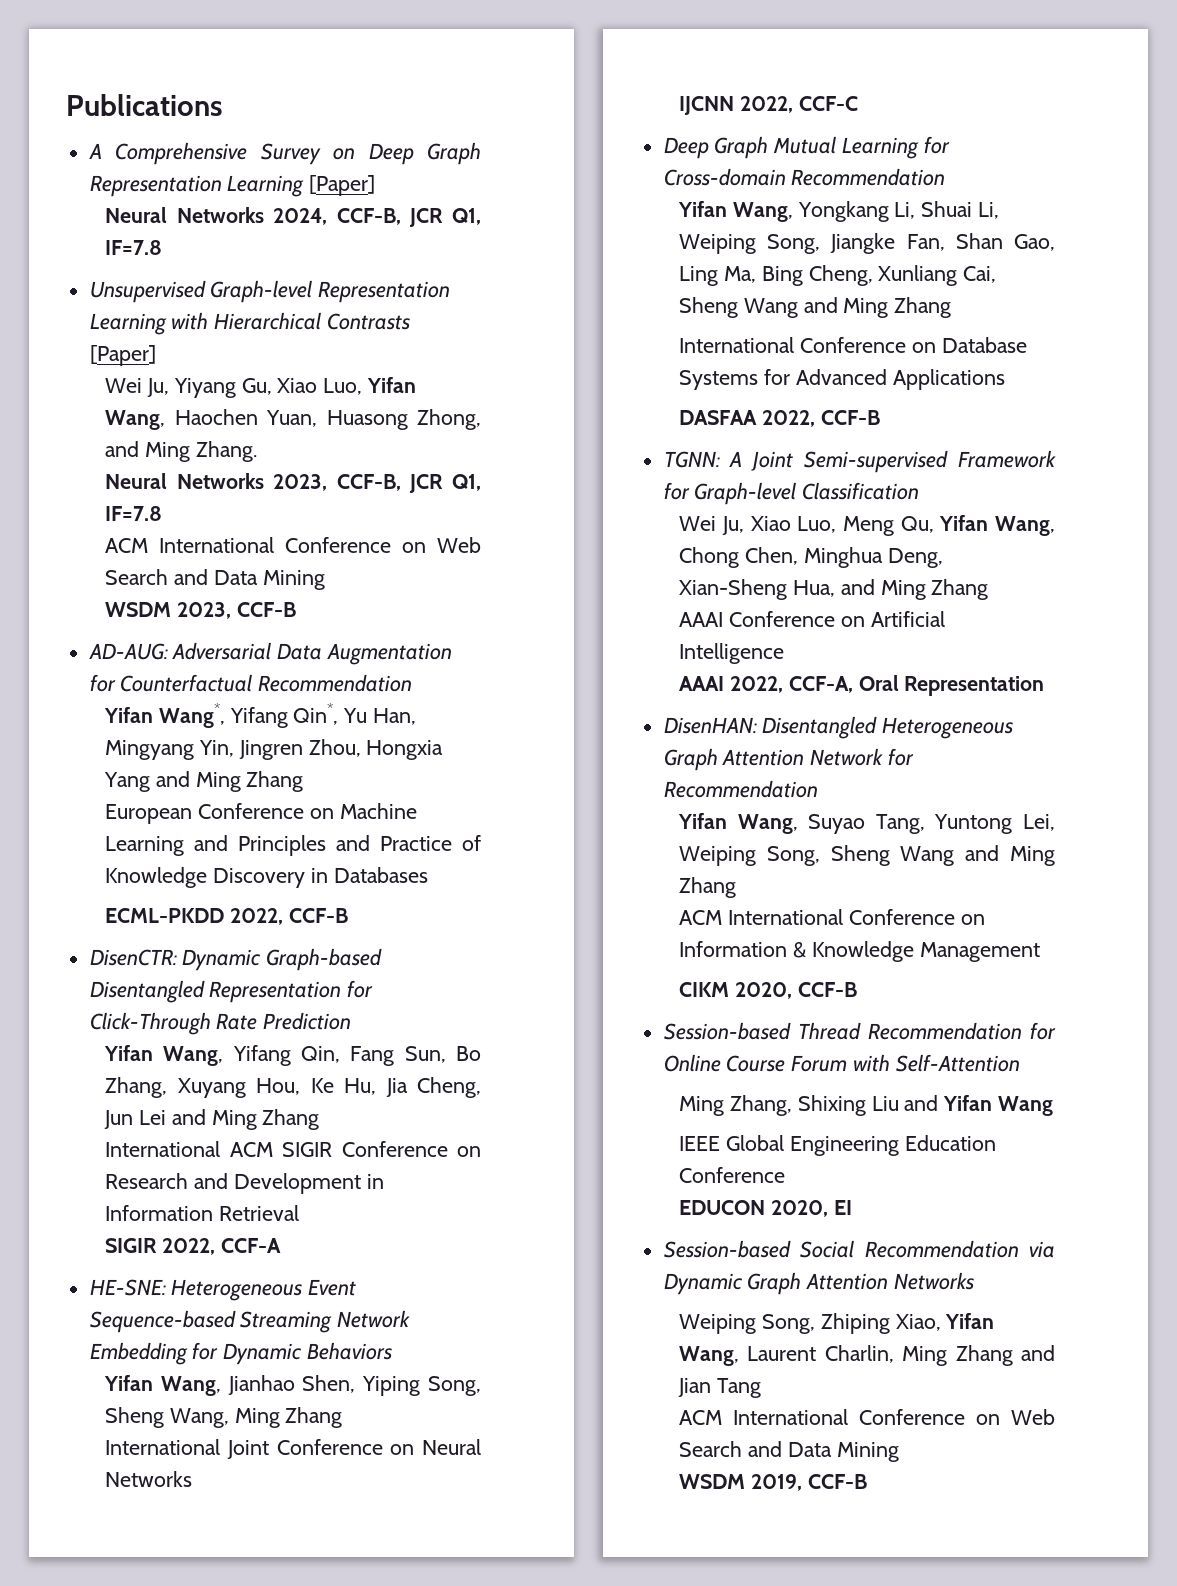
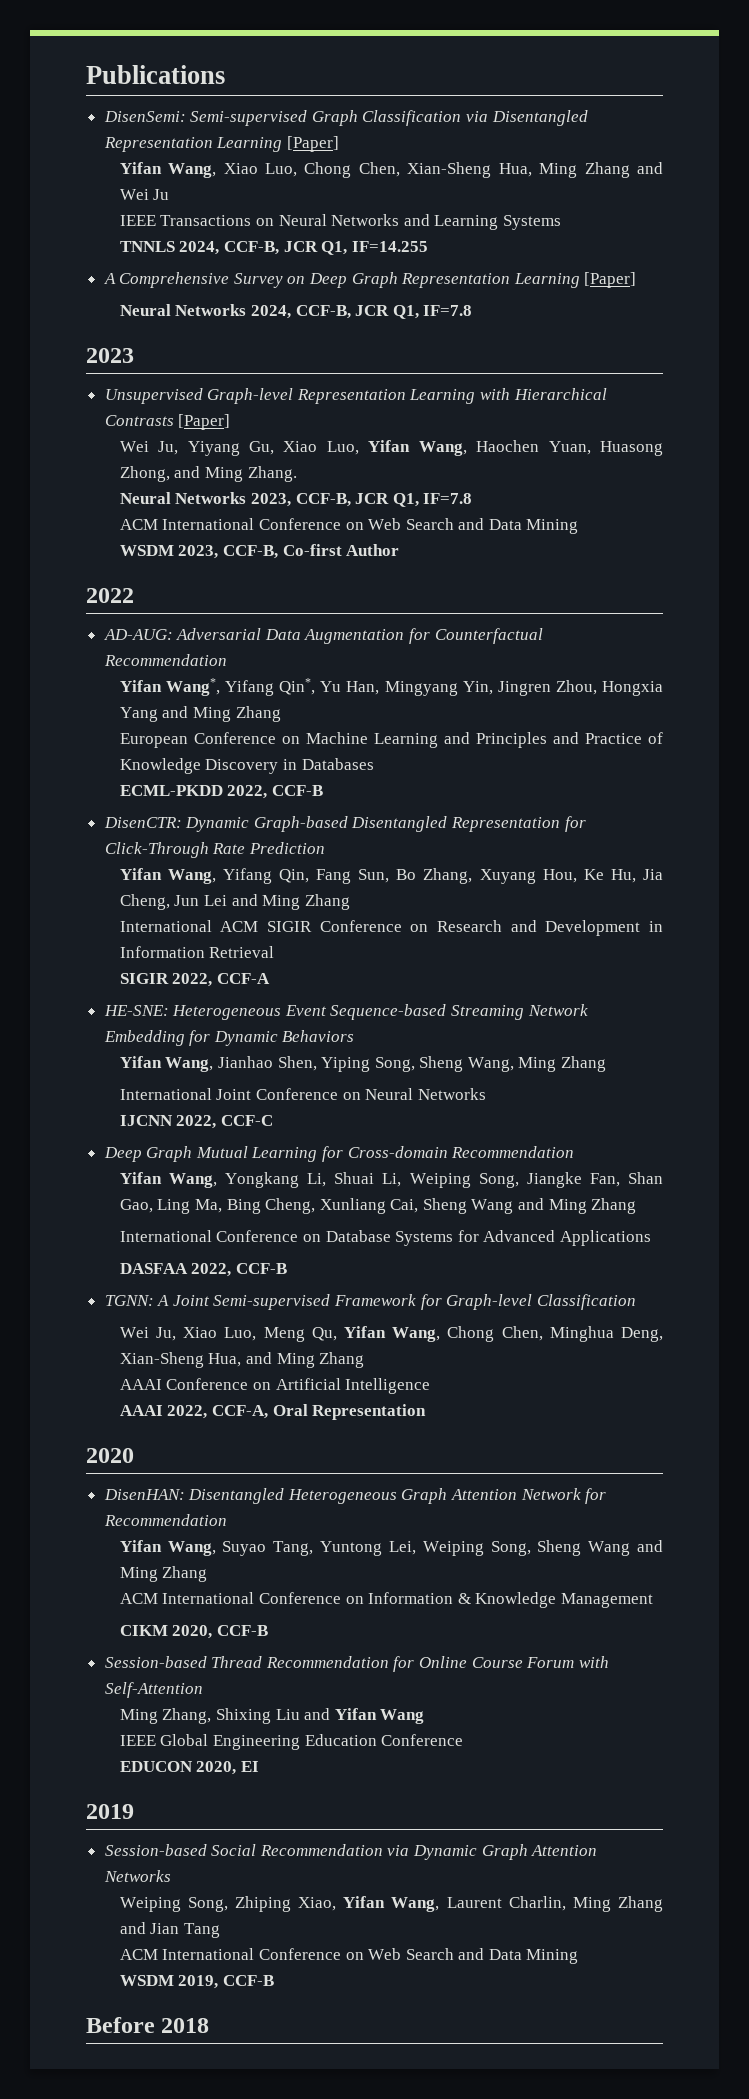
+ DisenSemi: Semi-supervised Graph Classification via Disentangled Representation Learning [Paper]
+ Yifan Wang, Xiao Luo, Chong Chen, Xian-Sheng Hua, Ming Zhang and Wei Ju
+ IEEE Transactions on Neural Networks and Learning Systems
+ TNNLS 2024, CCF-B, JCR Q1, IF=14.255
+ 2023
- WSDM 2023, CCF-B
+ WSDM 2023, CCF-B, Co-first Author
+ 2022
+ 2020
+ 2019
+ Before 2018

